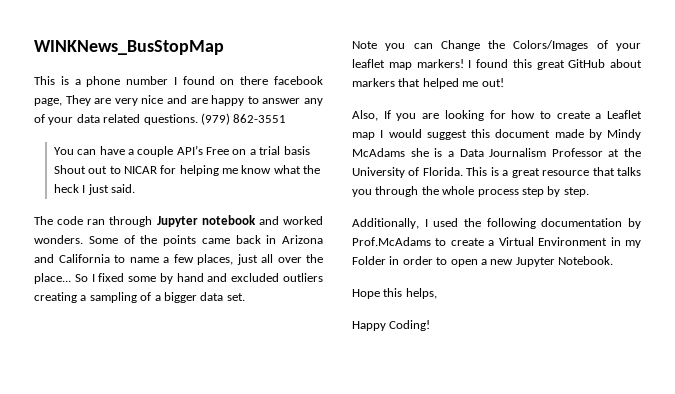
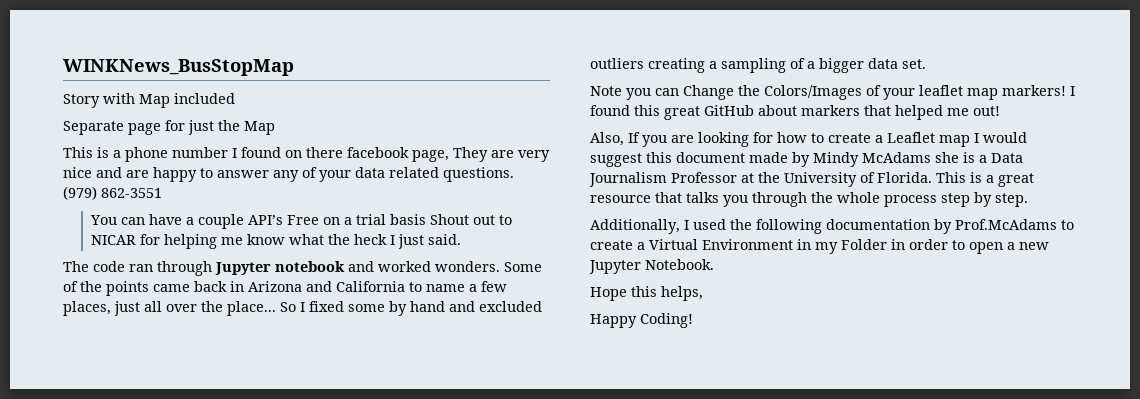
+ Story with Map included
+ Separate page for just the Map

